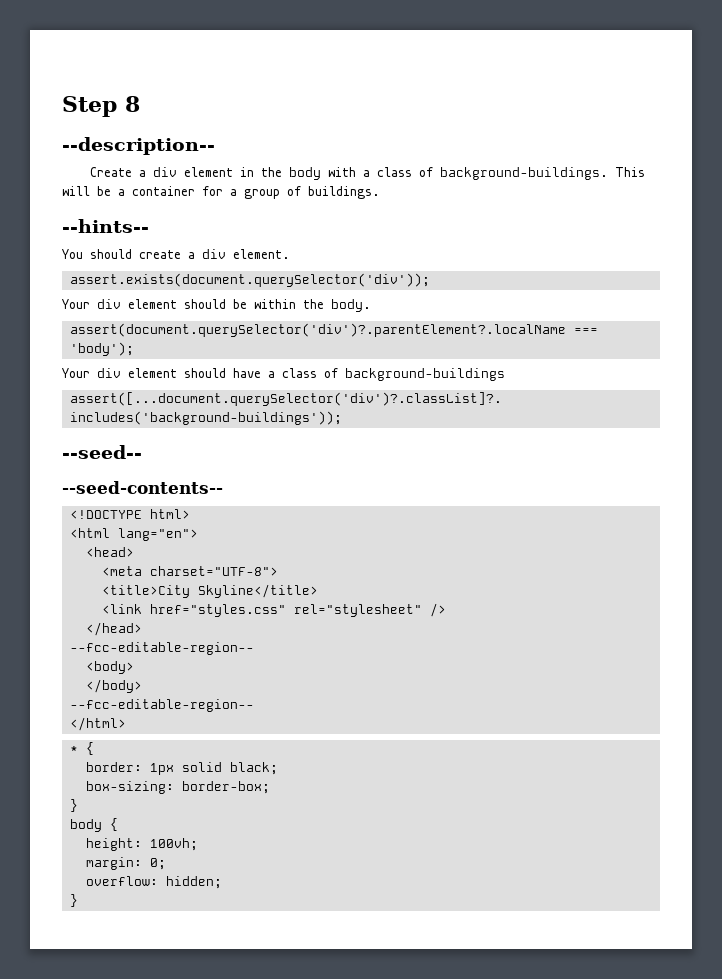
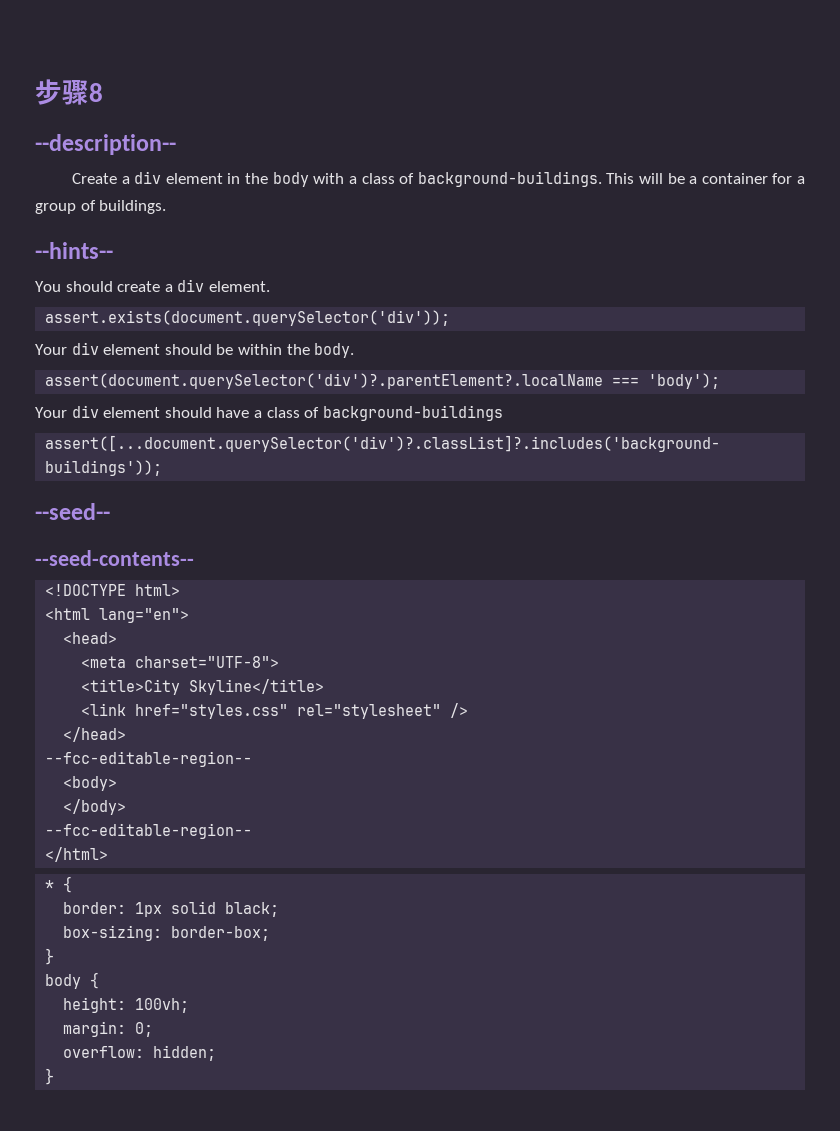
- Step 8
+ 步骤8

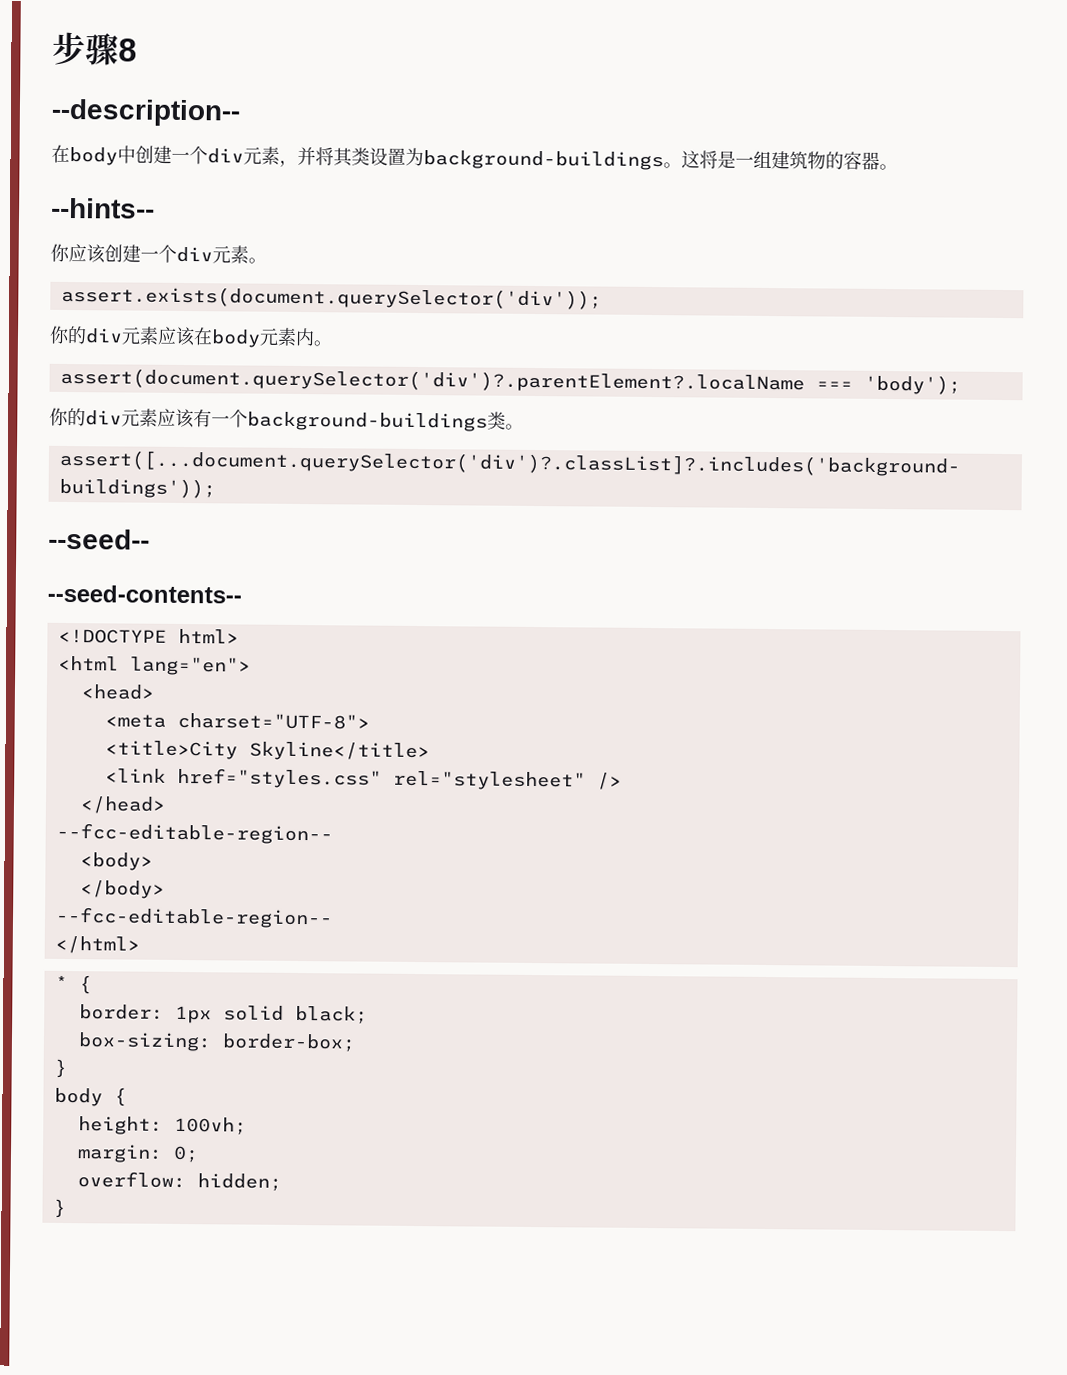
- Create a div element in the body with a class of background-buildings. This will be a container for a group of buildings.
+ 在body中创建一个div元素，并将其类设置为background-buildings。这将是一组建筑物的容器。
  --hints--
- You should create a div element.
+ 你应该创建一个div元素。
  assert.exists(document.querySelector('div'));
- Your div element should be within the body.
+ 你的div元素应该在body元素内。
  assert(document.querySelector('div')?.parentElement?.localName === 'body');
- Your div element should have a class of background-buildings
+ 你的div元素应该有一个background-buildings类。

